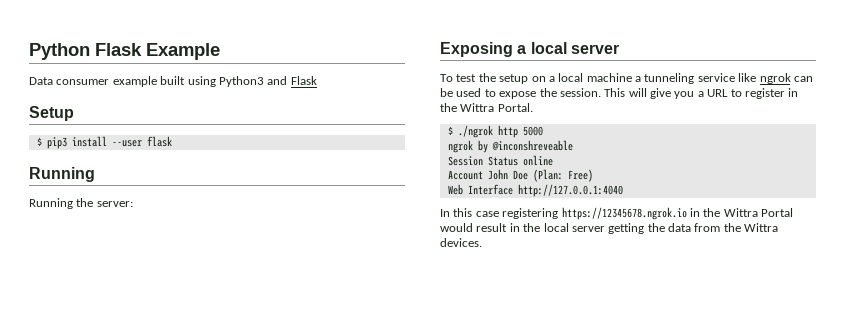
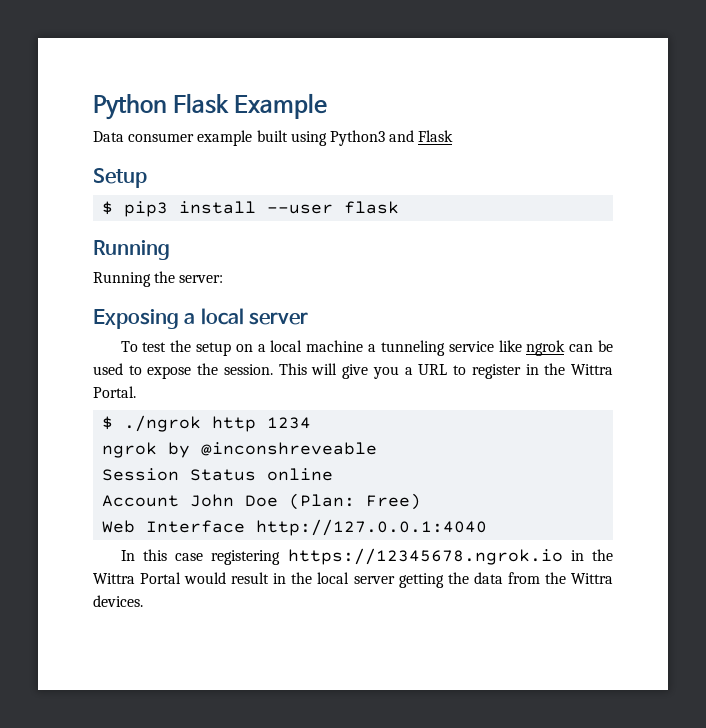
- $ ./ngrok http 5000
+ $ ./ngrok http 1234

